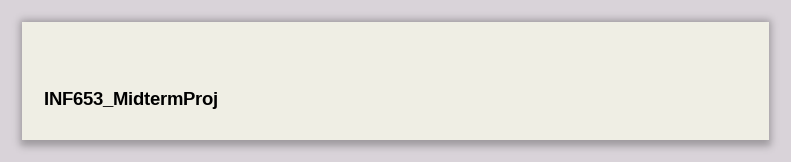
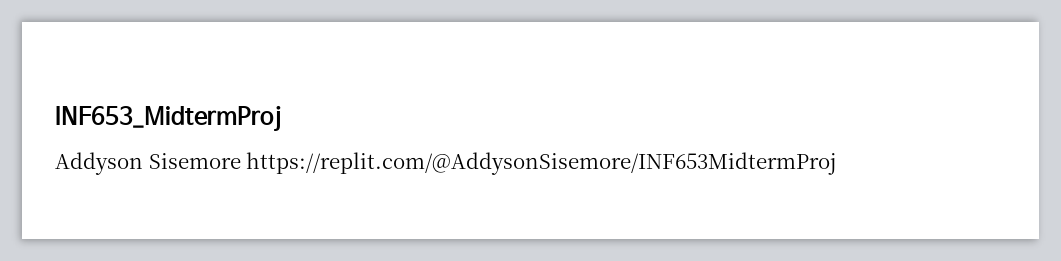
+ Addyson Sisemore https://replit.com/@AddysonSisemore/INF653MidtermProj

